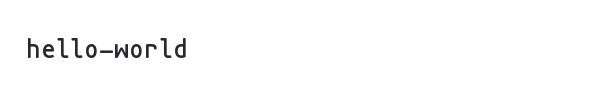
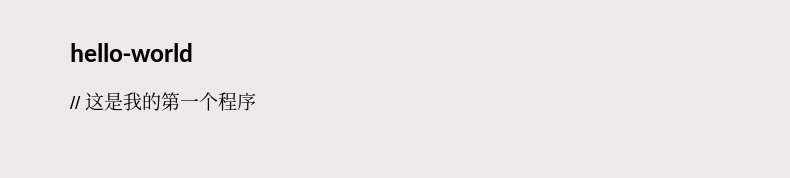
+ // 这是我的第一个程序

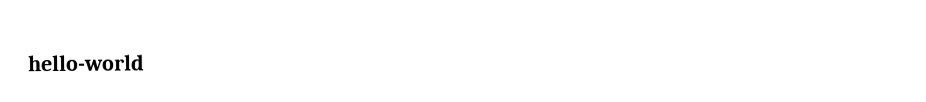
- // 这是我的第一个程序

